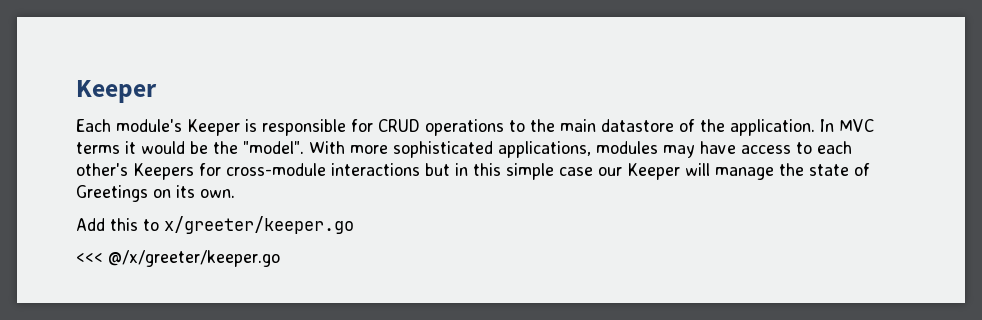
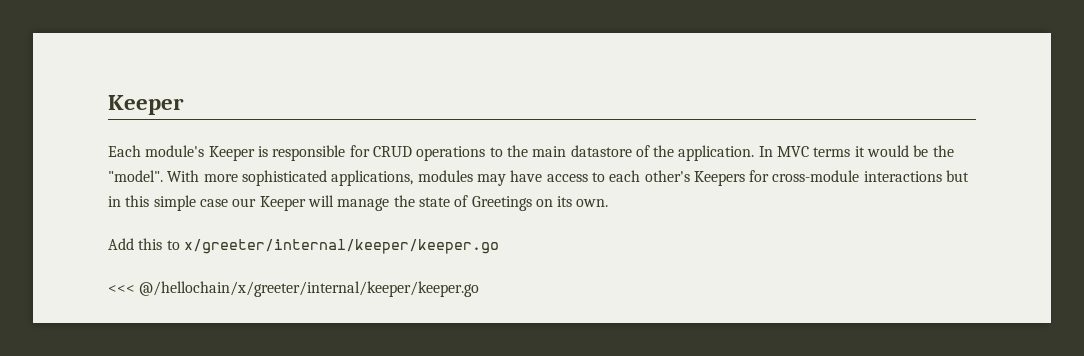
- Add this to x/greeter/keeper.go
+ Add this to x/greeter/internal/keeper/keeper.go
- <<< @/x/greeter/keeper.go
+ <<< @/hellochain/x/greeter/internal/keeper/keeper.go

